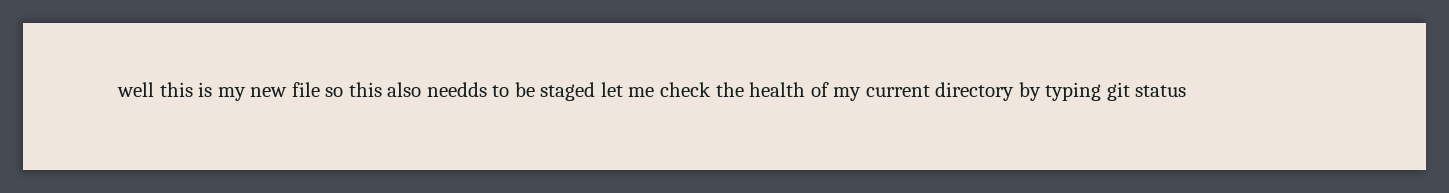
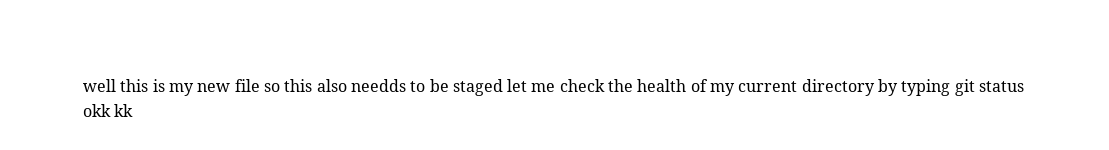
- well this is my new file so this also needds to be staged let me check the health of my current directory by typing git status
+ well this is my new file so this also needds to be staged let me check the health of my current directory by typing git status okk kk

